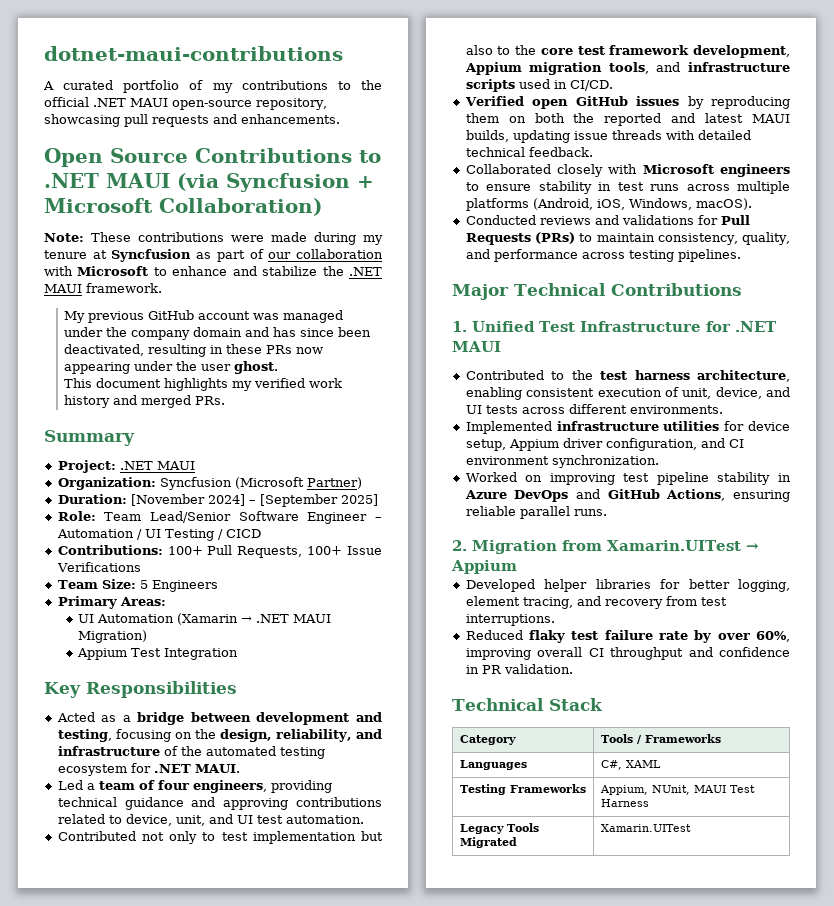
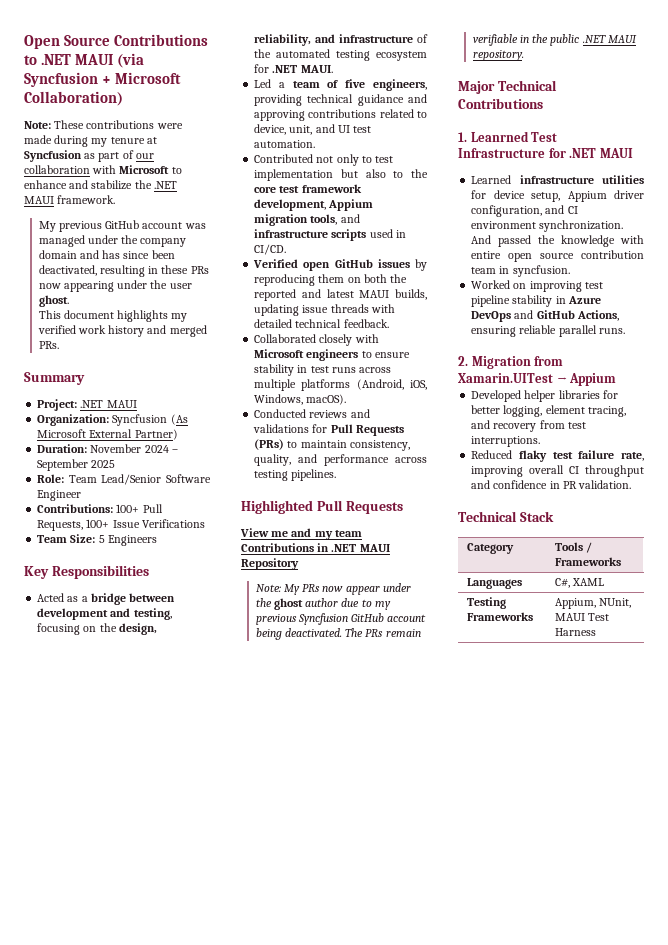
- dotnet-maui-contributions
- A curated portfolio of my contributions to the official .NET MAUI open-source repository, showcasing pull requests and enhancements.
- Organization: Syncfusion (Microsoft Partner)
+ Organization: Syncfusion (As Microsoft External Partner)
- Duration: [November 2024] – [September 2025]
+ Duration: November 2024 – September 2025
- Role: Team Lead/Senior Software Engineer – Automation / UI Testing / CICD
+ Role: Team Lead/Senior Software Engineer
- Primary Areas:
- UI Automation (Xamarin → .NET MAUI Migration)
- Appium Test Integration
- Led a team of four engineers, providing technical guidance and approving contributions related to device, unit, and UI test automation.
+ Led a team of five engineers, providing technical guidance and approving contributions related to device, unit, and UI test automation.
+ Highlighted Pull Requests
+ View me and my team Contributions in .NET MAUI Repository
+ Note: My PRs now appear under the ghost author due to my previous Syncfusion GitHub account being deactivated. The PRs remain verifiable in the public .NET MAUI repository.
- 1. Unified Test Infrastructure for .NET MAUI
+ 1. Leanrned Test Infrastructure for .NET MAUI
- Contributed to the test harness architecture, enabling consistent execution of unit, device, and UI tests across different environments.
- Implemented infrastructure utilities for device setup, Appium driver configuration, and CI environment synchronization.
+ Learned infrastructure utilities for device setup, Appium driver configuration, and CI environment synchronization. And passed the knowledge with entire open source contribution team in syncfusion.
- Reduced flaky test failure rate by over 60%, improving overall CI throughput and confidence in PR validation.
+ Reduced flaky test failure rate, improving overall CI throughput and confidence in PR validation.
- Legacy Tools Migrated | Xamarin.UITest

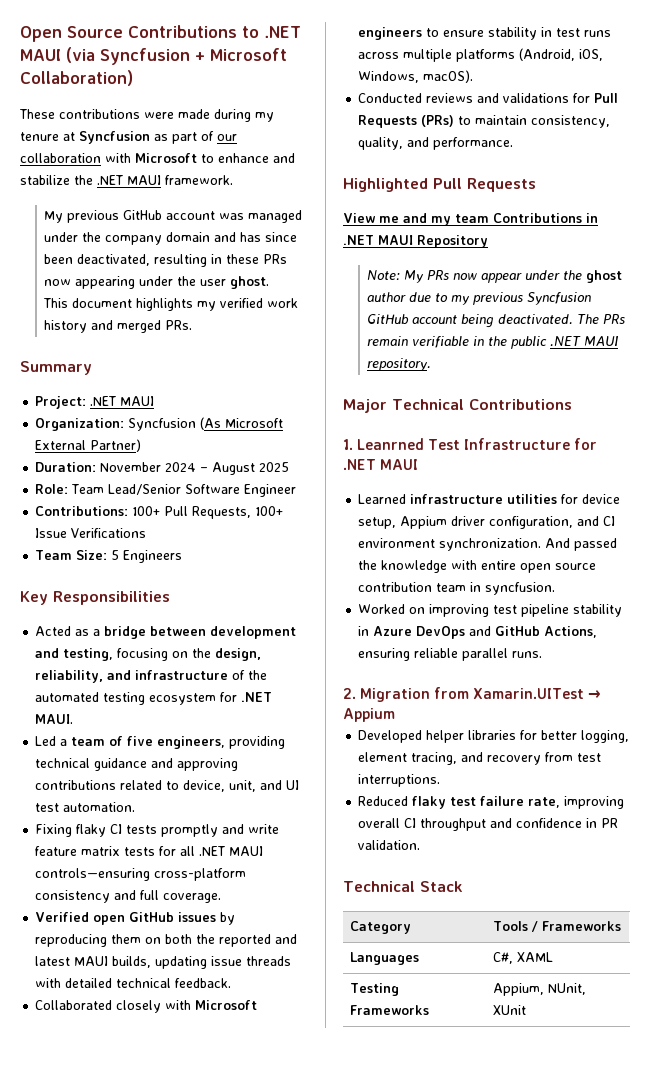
- Note: These contributions were made during my tenure at Syncfusion as part of our collaboration with Microsoft to enhance and stabilize the .NET MAUI framework.
+ These contributions were made during my tenure at Syncfusion as part of our collaboration with Microsoft to enhance and stabilize the .NET MAUI framework.
- Duration: November 2024 – September 2025
+ Duration: November 2024 – August 2025
- Contributed not only to test implementation but also to the core test framework development, Appium migration tools, and infrastructure scripts used in CI/CD.
+ Fixing flaky CI tests promptly and write feature matrix tests for all .NET MAUI controls—ensuring cross-platform consistency and full coverage.
- Conducted reviews and validations for Pull Requests (PRs) to maintain consistency, quality, and performance across testing pipelines.
+ Conducted reviews and validations for Pull Requests (PRs) to maintain consistency, quality, and performance.
- Testing Frameworks | Appium, NUnit, MAUI Test Harness
+ Testing Frameworks | Appium, NUnit, XUnit

